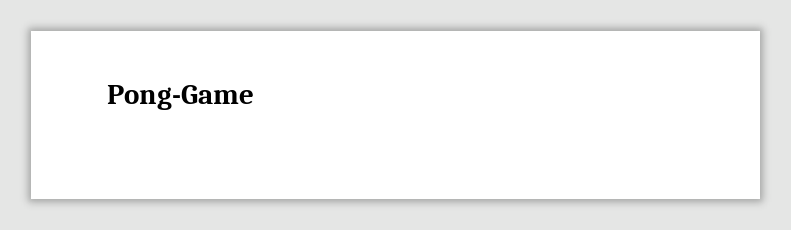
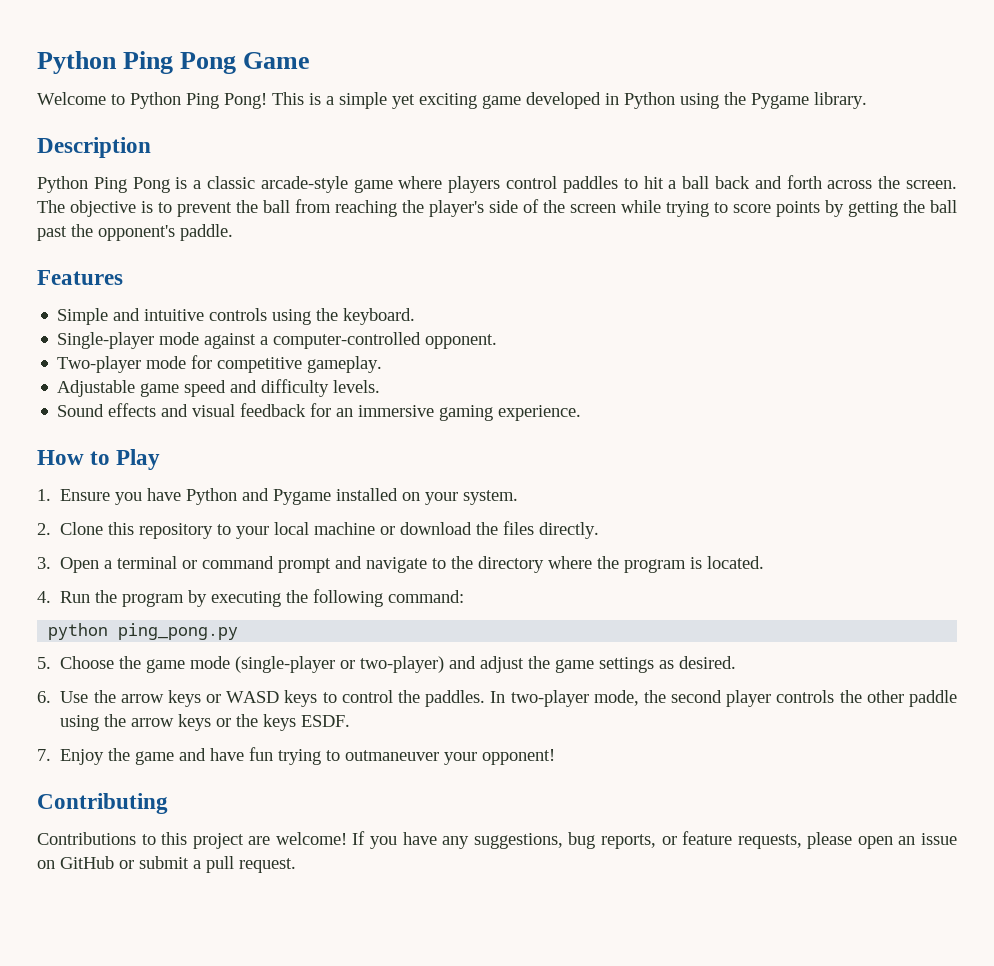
- Pong-Game
+ Python Ping Pong Game
+ Welcome to Python Ping Pong! This is a simple yet exciting game developed in Python using the Pygame library.
+ Description
+ Python Ping Pong is a classic arcade-style game where players control paddles to hit a ball back and forth across the screen. The objective is to prevent the ball from reaching the player's side of the screen while trying to score points by getting the ball past the opponent's paddle.
+ Features
+ Simple and intuitive controls using the keyboard.
+ Single-player mode against a computer-controlled opponent.
+ Two-player mode for competitive gameplay.
+ Adjustable game speed and difficulty levels.
+ Sound effects and visual feedback for an immersive gaming experience.
+ How to Play
+ 1. Ensure you have Python and Pygame installed on your system.
+ 2. Clone this repository to your local machine or download the files directly.
+ 3. Open a terminal or command prompt and navigate to the directory where the program is located.
+ 4. Run the program by executing the following command:
+ python ping_pong.py
+ 5. Choose the game mode (single-player or two-player) and adjust the game settings as desired.
+ 6. Use the arrow keys or WASD keys to control the paddles. In two-player mode, the second player controls the other paddle using the arrow keys or the keys ESDF.
+ 7. Enjoy the game and have fun trying to outmaneuver your opponent!
+ Contributing
+ Contributions to this project are welcome! If you have any suggestions, bug reports, or feature requests, please open an issue on GitHub or submit a pull request.

